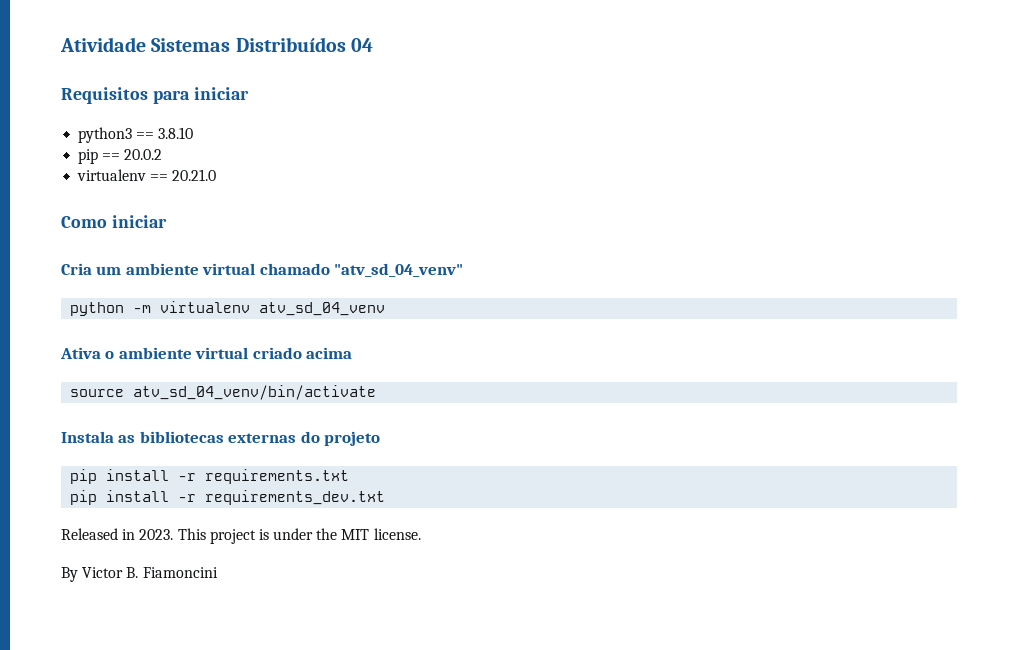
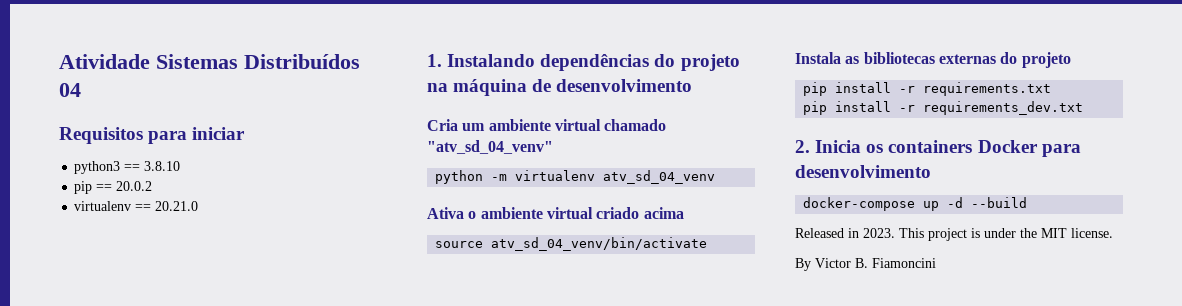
- Como iniciar
+ 1. Instalando dependências do projeto na máquina de desenvolvimento
+ 2. Inicia os containers Docker para desenvolvimento
+ docker-compose up -d --build

